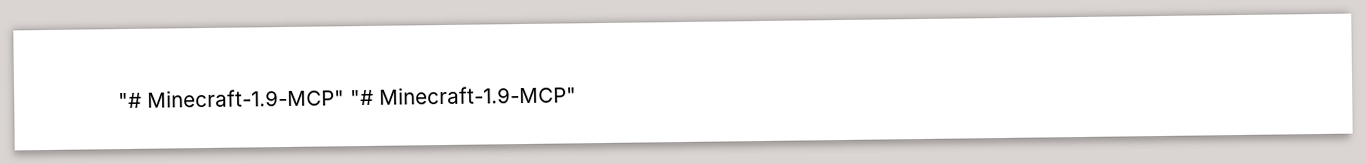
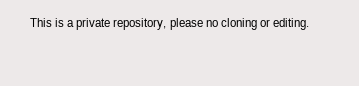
- "# Minecraft-1.9-MCP" "# Minecraft-1.9-MCP"
+ This is a private repository, please no cloning or editing.

